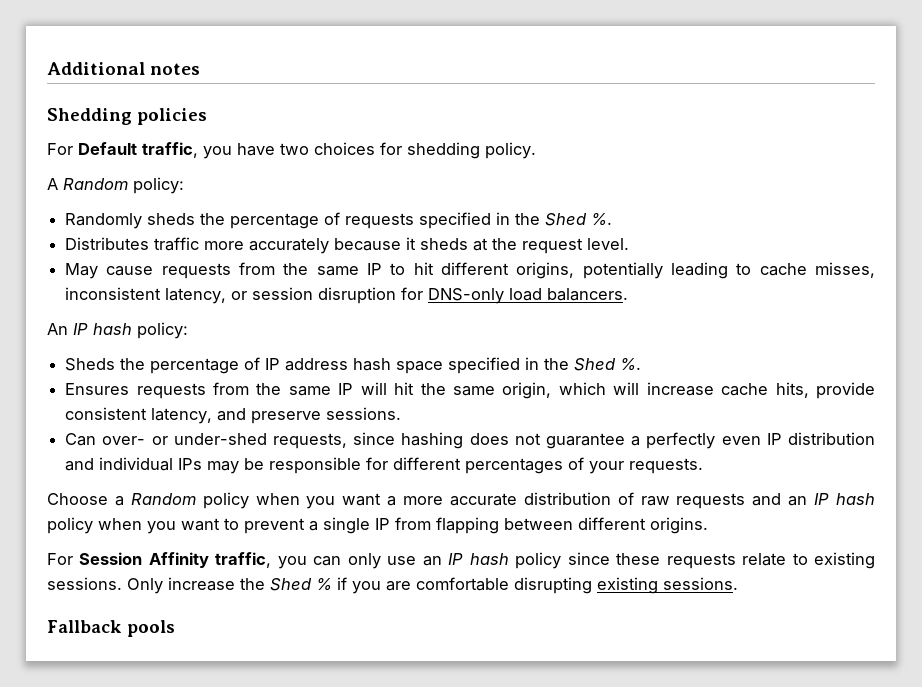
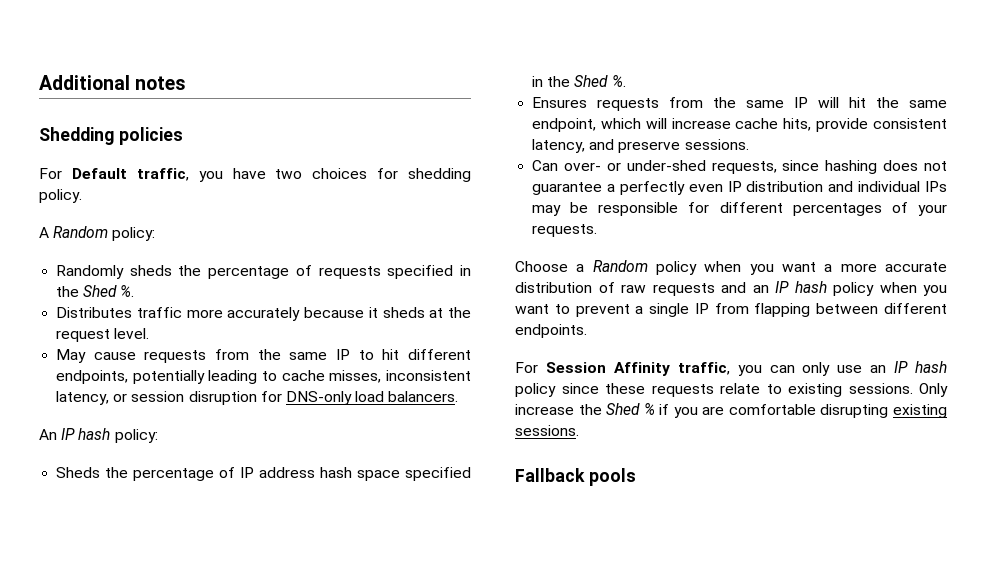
- May cause requests from the same IP to hit different origins, potentially leading to cache misses, inconsistent latency, or session disruption for DNS-only load balancers.
+ May cause requests from the same IP to hit different endpoints, potentially leading to cache misses, inconsistent latency, or session disruption for DNS-only load balancers.
- Ensures requests from the same IP will hit the same origin, which will increase cache hits, provide consistent latency, and preserve sessions.
+ Ensures requests from the same IP will hit the same endpoint, which will increase cache hits, provide consistent latency, and preserve sessions.
- Choose a Random policy when you want a more accurate distribution of raw requests and an IP hash policy when you want to prevent a single IP from flapping between different origins.
+ Choose a Random policy when you want a more accurate distribution of raw requests and an IP hash policy when you want to prevent a single IP from flapping between different endpoints.

